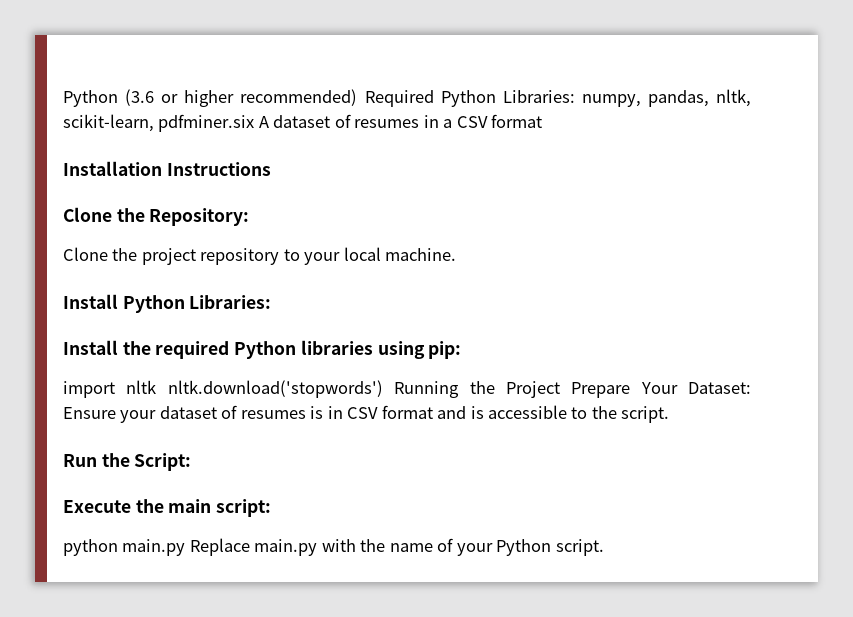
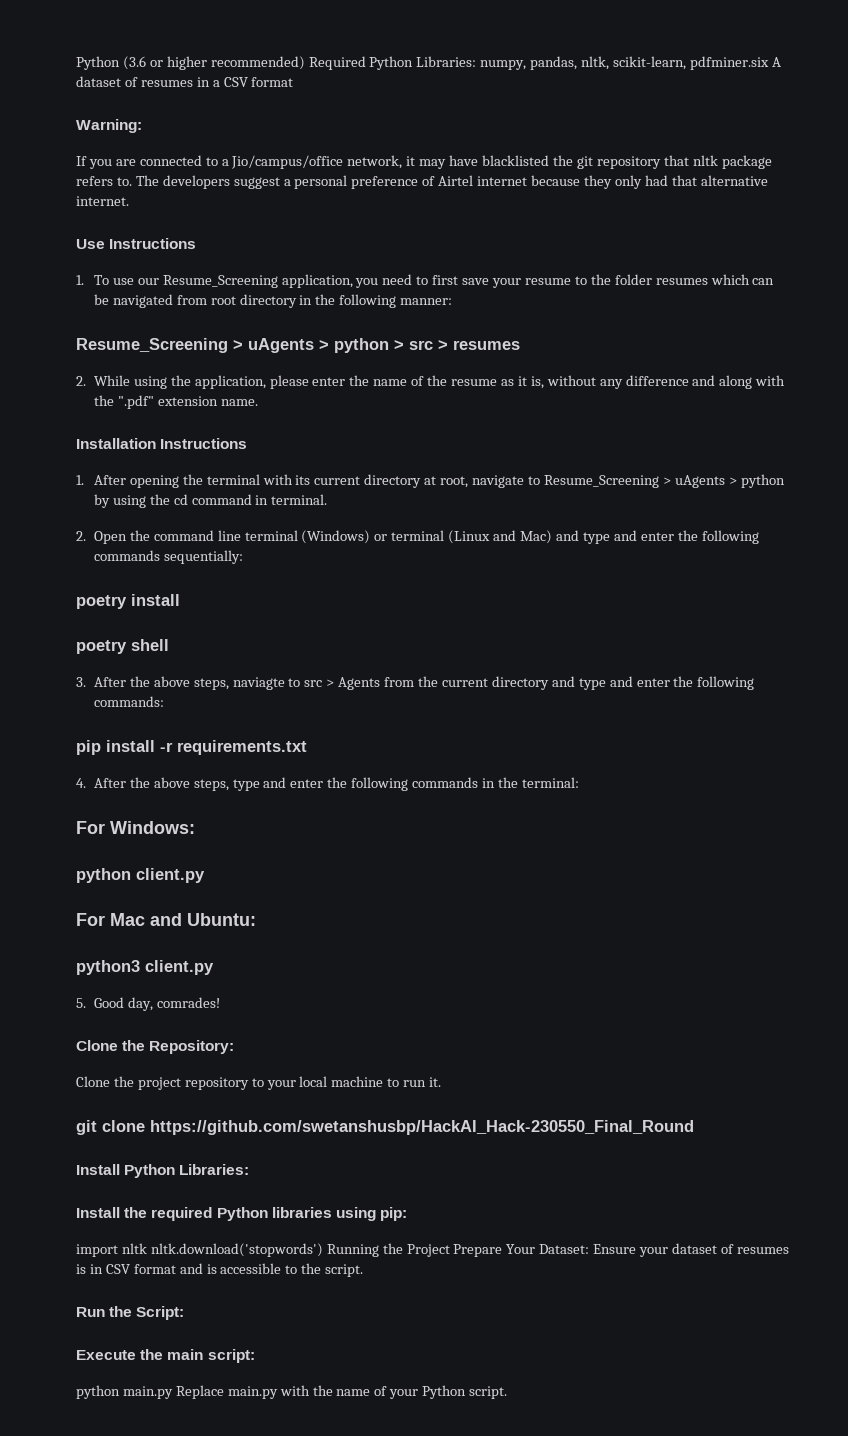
+ Warning:
+ If you are connected to a Jio/campus/office network, it may have blacklisted the git repository that nltk package refers to. The developers suggest a personal preference of Airtel internet because they only had that alternative internet.
+ Use Instructions
+ 1. To use our Resume_Screening application, you need to first save your resume to the folder resumes which can be navigated from root directory in the following manner:
+ Resume_Screening > uAgents > python > src > resumes
+ 2. While using the application, please enter the name of the resume as it is, without any difference and along with the ".pdf" extension name.
  Installation Instructions
+ 1. After opening the terminal with its current directory at root, navigate to Resume_Screening > uAgents > python by using the cd command in terminal.
+ 2. Open the command line terminal (Windows) or terminal (Linux and Mac) and type and enter the following commands sequentially:
+ poetry install
+ poetry shell
+ 3. After the above steps, naviagte to src > Agents from the current directory and type and enter the following commands:
+ pip install -r requirements.txt
+ 4. After the above steps, type and enter the following commands in the terminal:
+ For Windows:
+ python client.py
+ For Mac and Ubuntu:
+ python3 client.py
+ 5. Good day, comrades!
- Clone the project repository to your local machine.
+ Clone the project repository to your local machine to run it.
+ git clone https://github.com/swetanshusbp/HackAI_Hack-230550_Final_Round

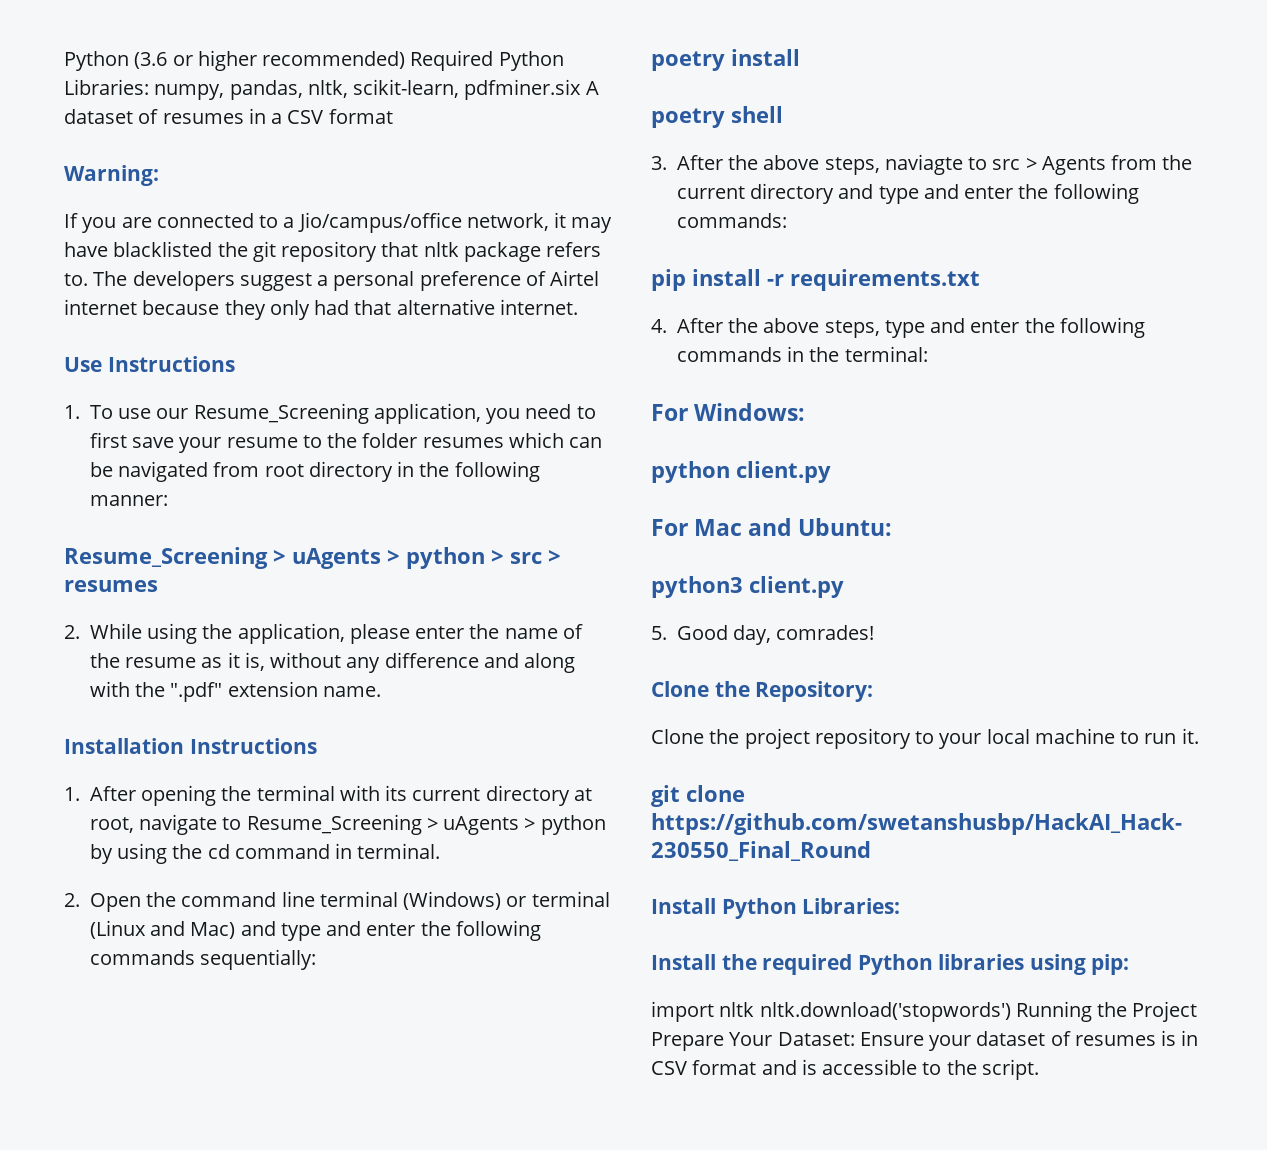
- Run the Script:
- Execute the main script:
- python main.py Replace main.py with the name of your Python script.

